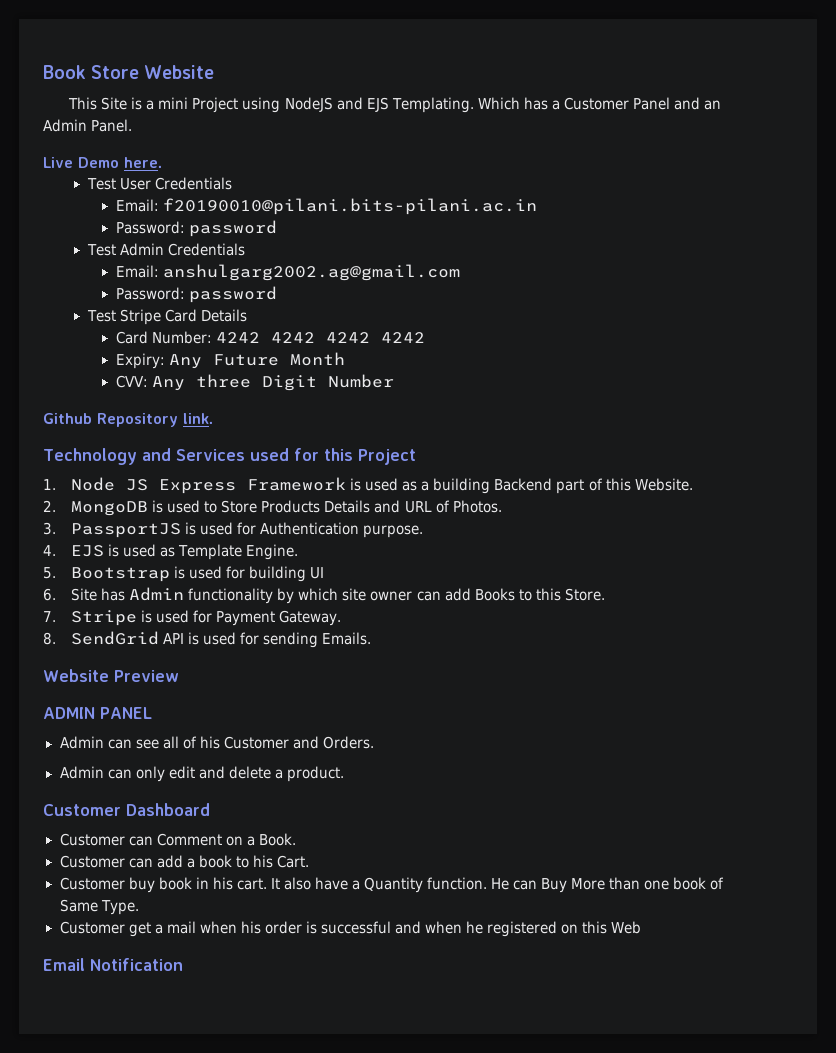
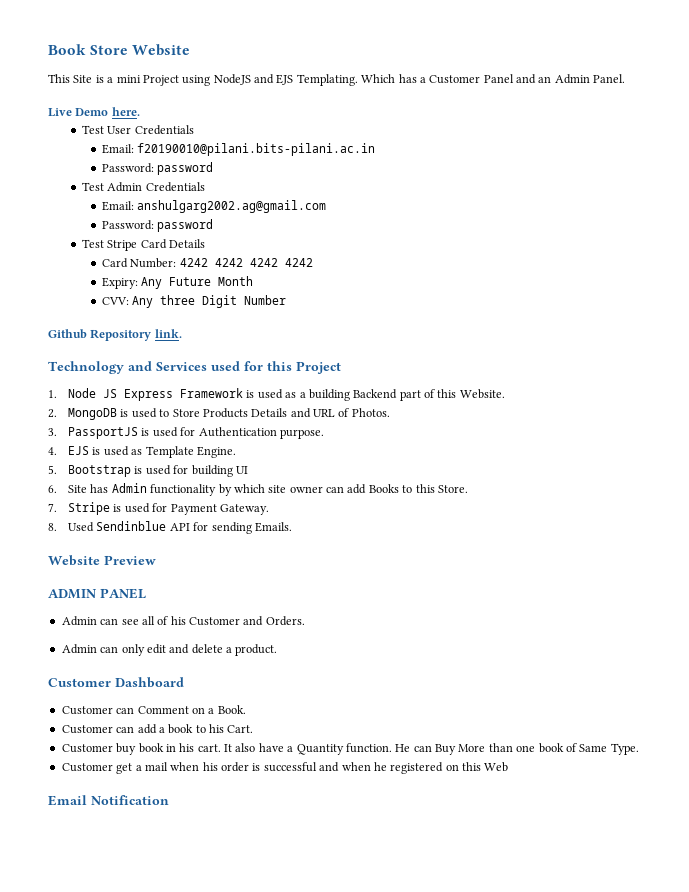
- 8. SendGrid API is used for sending Emails.
+ 8. Used Sendinblue API for sending Emails.

